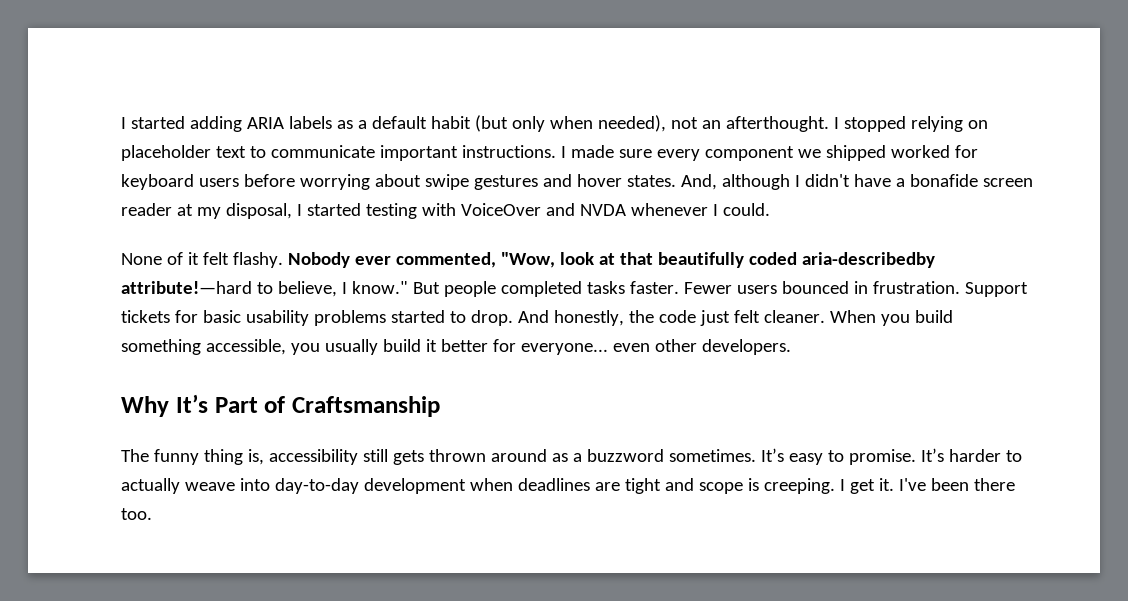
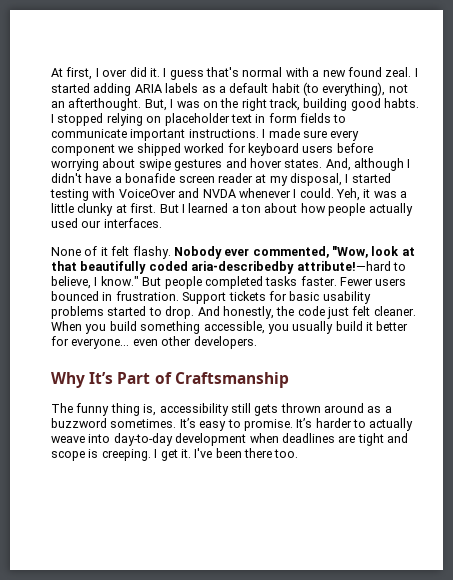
+ At first, I over did it. I guess that's normal with a new found zeal.
- I started adding ARIA labels as a default habit (but only when needed), not an afterthought.
+ I started adding ARIA labels as a default habit (to everything), not an afterthought. But, I was on the right track, building good habts.
- I stopped relying on placeholder text to communicate important instructions.
+ I stopped relying on placeholder text in form fields to communicate important instructions.
+ Yeh, it was a little clunky at first. But I learned a ton about how people actually used our interfaces.

